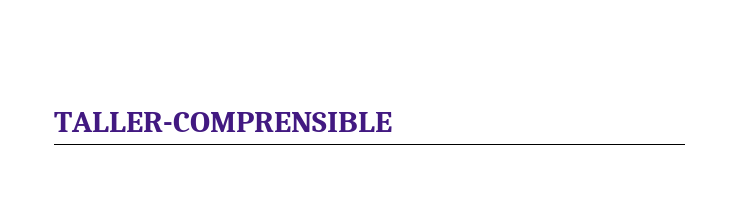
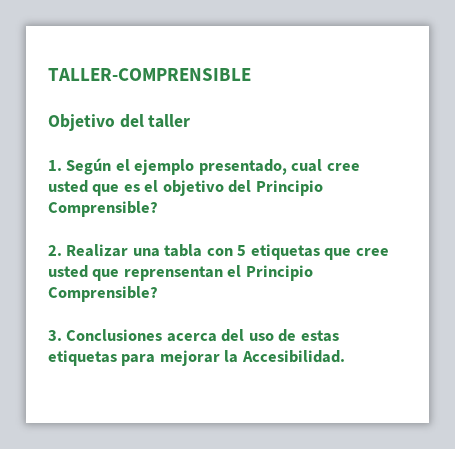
+ Objetivo del taller
+ 1. Según el ejemplo presentado, cual cree usted que es el objetivo del Principio Comprensible?
+ 2. Realizar una tabla con 5 etiquetas que cree usted que reprensentan el Principio Comprensible?
+ 3. Conclusiones acerca del uso de estas etiquetas para mejorar la Accesibilidad.

